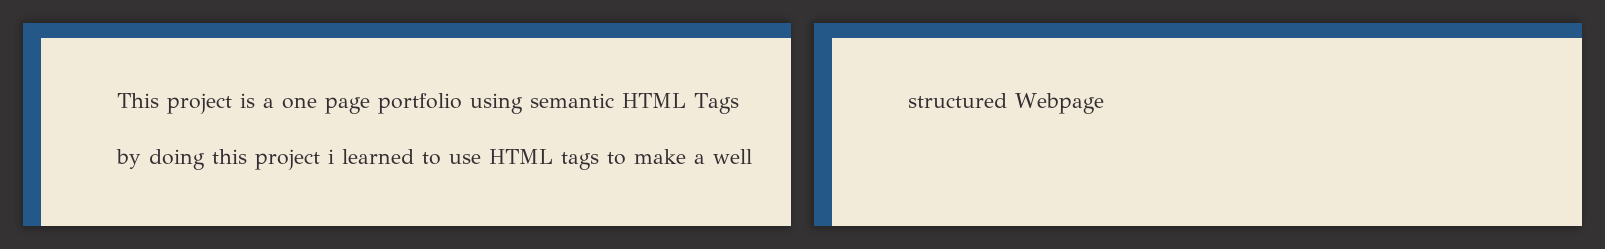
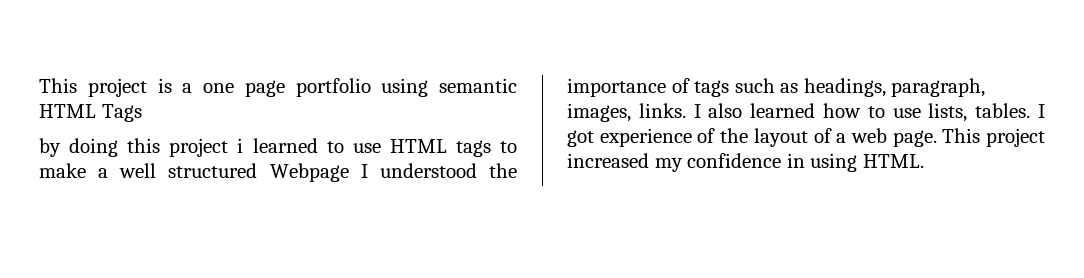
- by doing this project i learned to use HTML tags to make a well structured Webpage
+ by doing this project i learned to use HTML tags to make a well structured Webpage I understood the importance of tags such as headings, paragraph, images, links. I also learned how to use lists, tables. I got experience of the layout of a web page. This project increased my confidence in using HTML.

